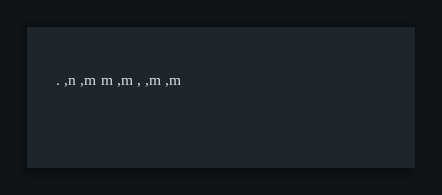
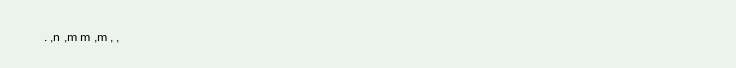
- . ,n ,m m ,m , ,m ,m
+ . ,n ,m m ,m , ,

